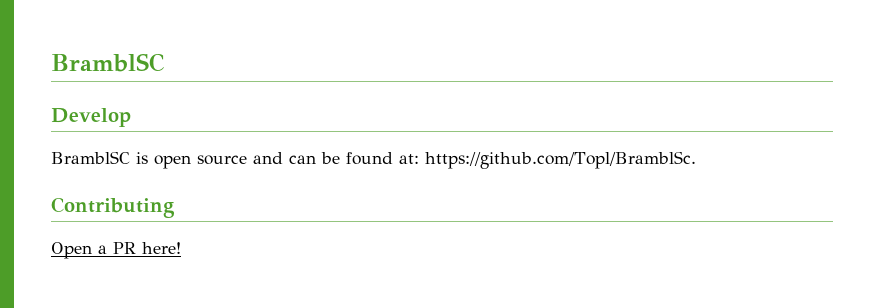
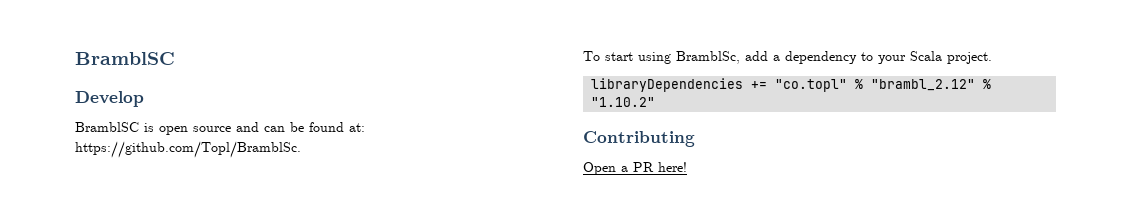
+ To start using BramblSc, add a dependency to your Scala project.
+ libraryDependencies += "co.topl" % "brambl_2.12" % "1.10.2"

